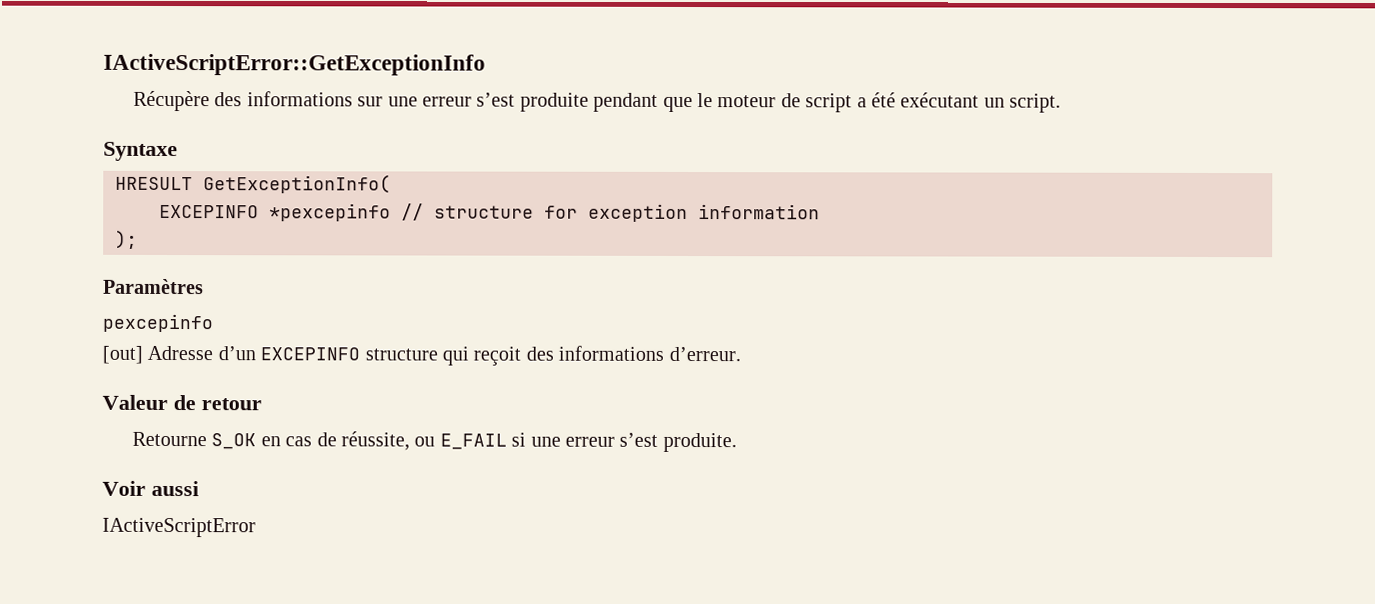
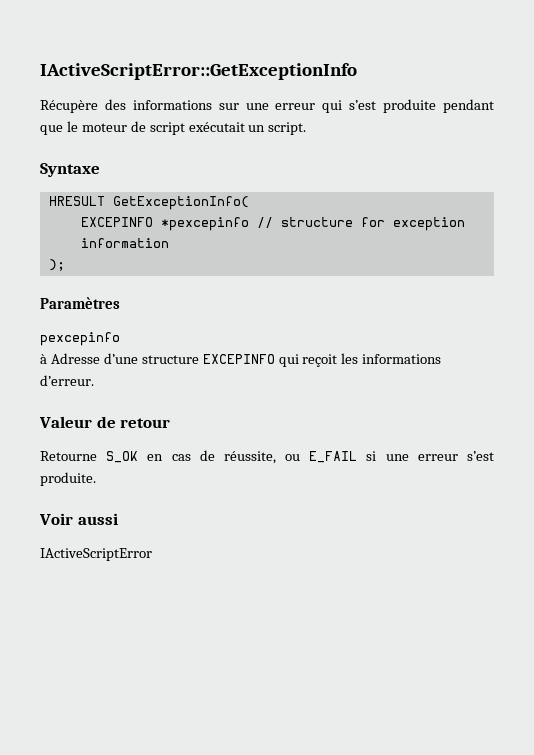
- Récupère des informations sur une erreur s’est produite pendant que le moteur de script a été exécutant un script.
+ Récupère des informations sur une erreur qui s’est produite pendant que le moteur de script exécutait un script.
- [out] Adresse d’un EXCEPINFO structure qui reçoit des informations d’erreur.
+ à Adresse d’une structure EXCEPINFO qui reçoit les informations d’erreur.

